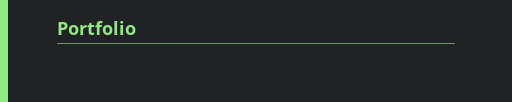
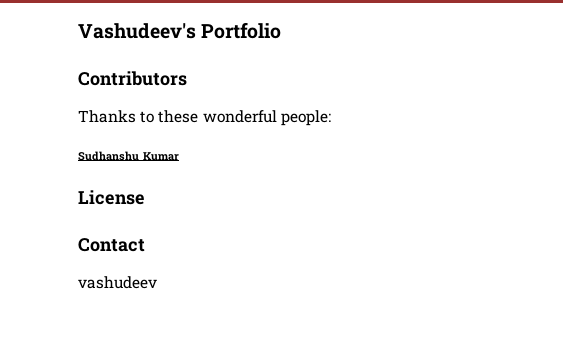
- Portfolio
+ Vashudeev's Portfolio
+ Contributors
+ Thanks to these wonderful people:
+ Sudhanshu Kumar
+ License
+ Contact
+ vashudeev

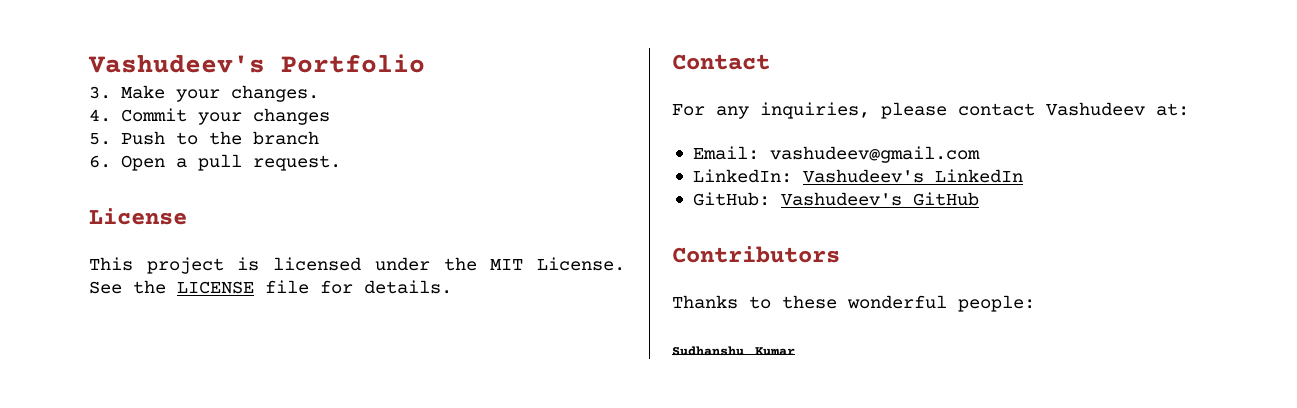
+ 3. Make your changes.
+ 4. Commit your changes
+ 5. Push to the branch
+ 6. Open a pull request.
+ License
+ This project is licensed under the MIT License. See the LICENSE file for details.
+ Contact
+ For any inquiries, please contact Vashudeev at:
+ Email: vashudeev@gmail.com
+ LinkedIn: Vashudeev's LinkedIn
+ GitHub: Vashudeev's GitHub
- License
- Contact
- vashudeev

